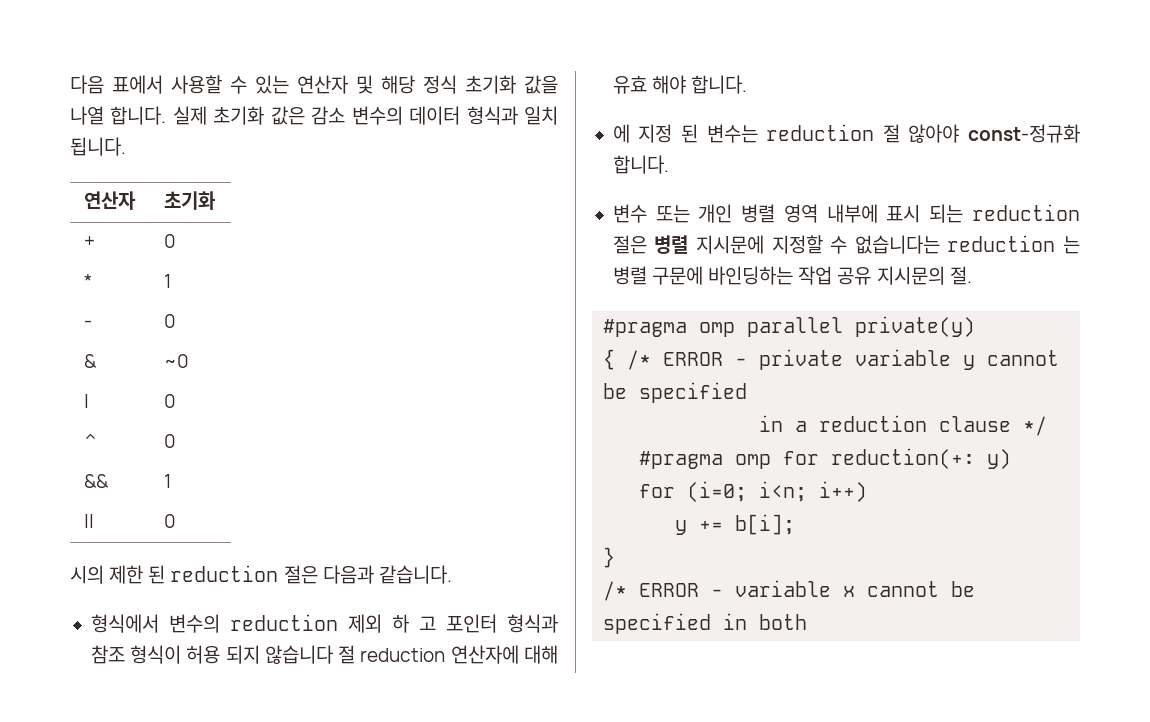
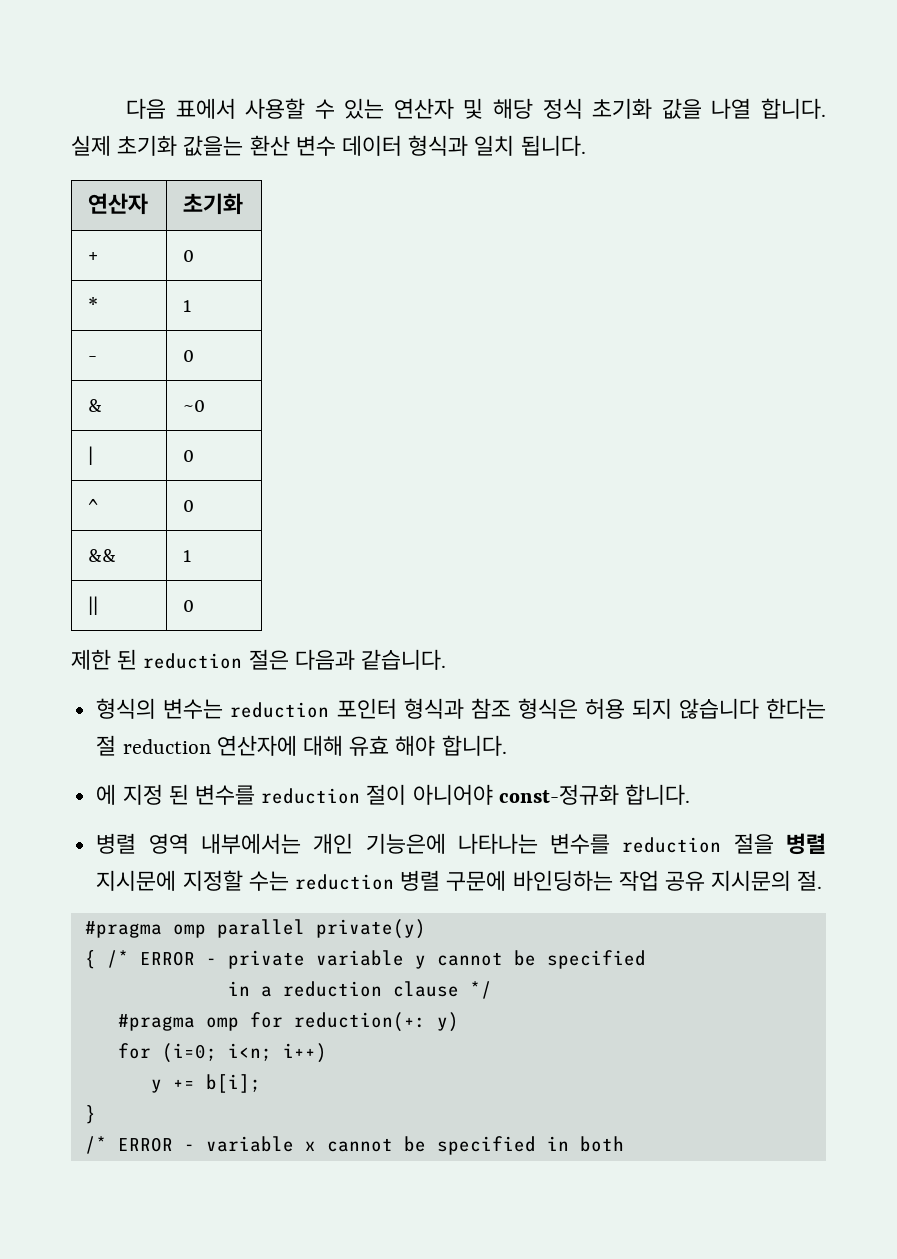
- 실제 초기화 값은 감소 변수의 데이터 형식과 일치 됩니다.
+ 실제 초기화 값을는 환산 변수 데이터 형식과 일치 됩니다.
- 시의 제한 된 reduction 절은 다음과 같습니다.
+ 제한 된 reduction 절은 다음과 같습니다.
- 형식에서 변수의 reduction 제외 하 고 포인터 형식과 참조 형식이 허용 되지 않습니다 절 reduction 연산자에 대해 유효 해야 합니다.
+ 형식의 변수는 reduction 포인터 형식과 참조 형식은 허용 되지 않습니다 한다는 절 reduction 연산자에 대해 유효 해야 합니다.
- 에 지정 된 변수는 reduction 절 않아야 const-정규화 합니다.
- 변수 또는 개인 병렬 영역 내부에 표시 되는 reduction 절은 병렬 지시문에 지정할 수 없습니다는 reduction 는 병렬 구문에 바인딩하는 작업 공유 지시문의 절.
+ 에 지정 된 변수를 reduction 절이 아니어야 const-정규화 합니다.
+ 병렬 영역 내부에서는 개인 기능은에 나타나는 변수를 reduction 절을 병렬 지시문에 지정할 수는 reduction 병렬 구문에 바인딩하는 작업 공유 지시문의 절.

